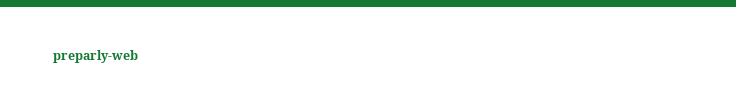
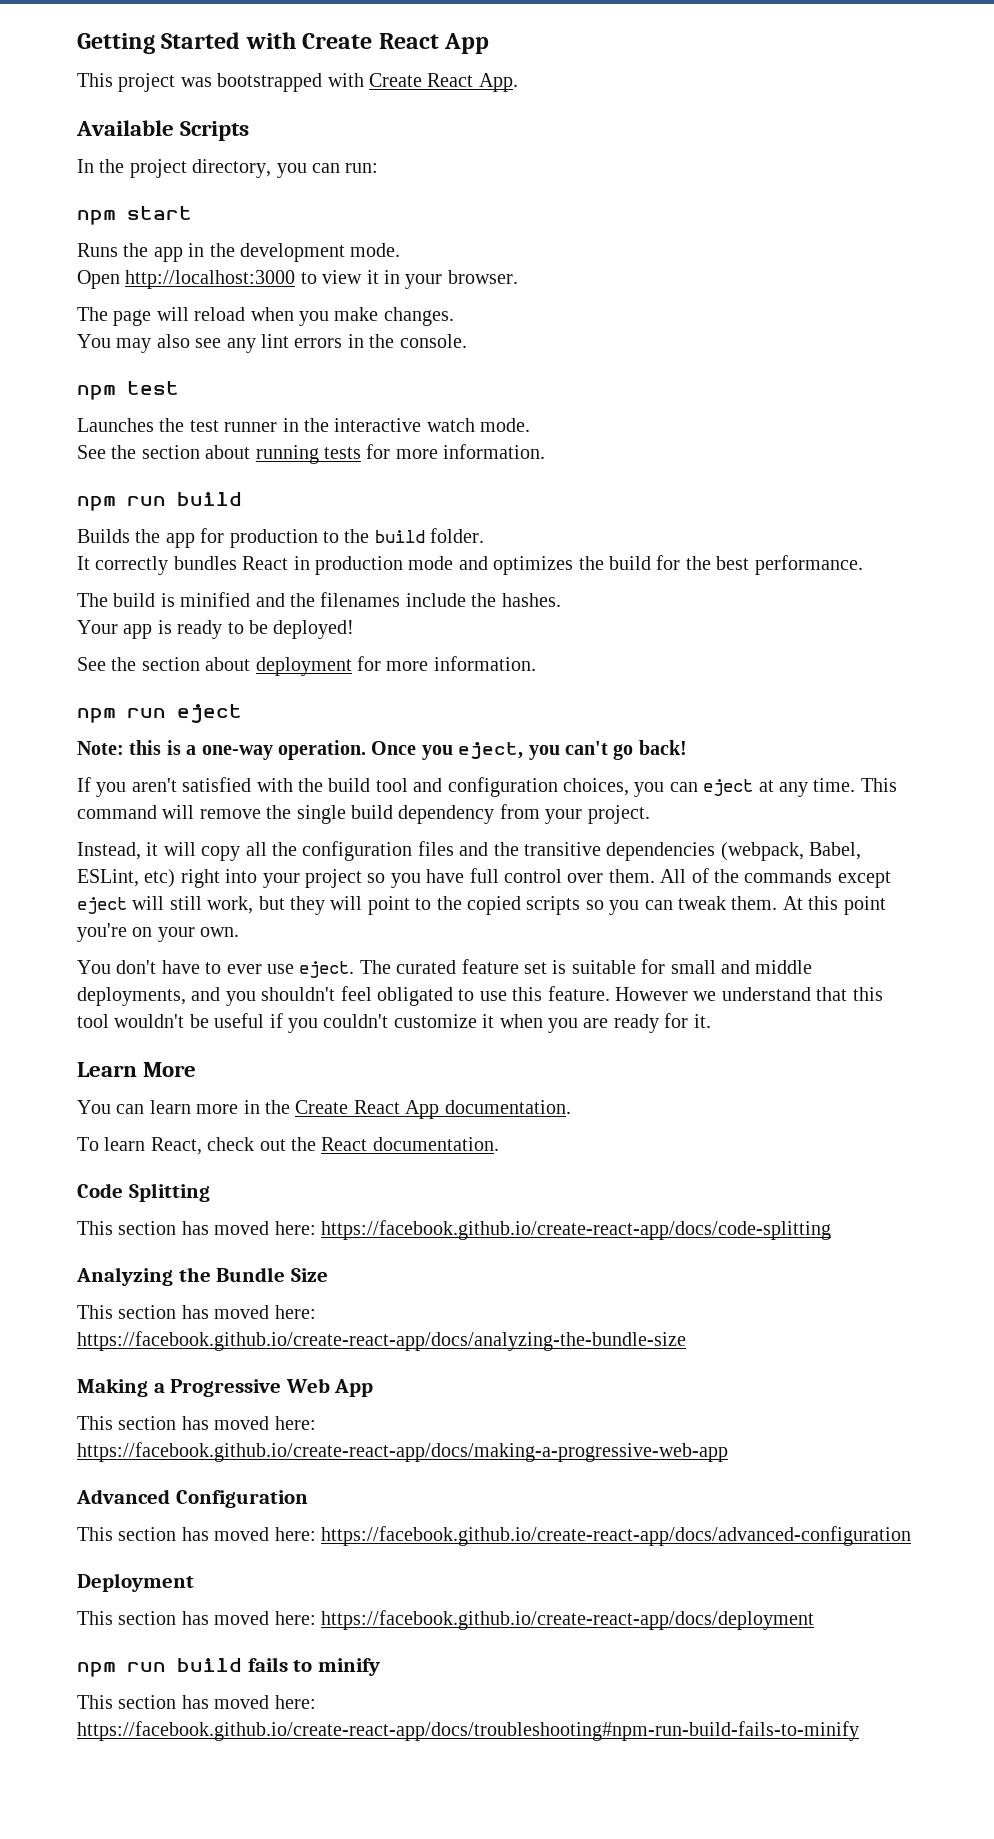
- preparly-web
+ Getting Started with Create React App
+ This project was bootstrapped with Create React App.
+ Available Scripts
+ In the project directory, you can run:
+ npm start
+ Runs the app in the development mode.
+ Open http://localhost:3000 to view it in your browser.
+ The page will reload when you make changes.
+ You may also see any lint errors in the console.
+ npm test
+ Launches the test runner in the interactive watch mode.
+ See the section about running tests for more information.
+ npm run build
+ Builds the app for production to the build folder.
+ It correctly bundles React in production mode and optimizes the build for the best performance.
+ The build is minified and the filenames include the hashes.
+ Your app is ready to be deployed!
+ See the section about deployment for more information.
+ npm run eject
+ Note: this is a one-way operation. Once you eject, you can't go back!
+ If you aren't satisfied with the build tool and configuration choices, you can eject at any time. This command will remove the single build dependency from your project.
+ Instead, it will copy all the configuration files and the transitive dependencies (webpack, Babel, ESLint, etc) right into your project so you have full control over them. All of the commands except eject will still work, but they will point to the copied scripts so you can tweak them. At this point you're on your own.
+ You don't have to ever use eject. The curated feature set is suitable for small and middle deployments, and you shouldn't feel obligated to use this feature. However we understand that this tool wouldn't be useful if you couldn't customize it when you are ready for it.
+ Learn More
+ You can learn more in the Create React App documentation.
+ To learn React, check out the React documentation.
+ Code Splitting
+ This section has moved here: https://facebook.github.io/create-react-app/docs/code-splitting
+ Analyzing the Bundle Size
+ This section has moved here: https://facebook.github.io/create-react-app/docs/analyzing-the-bundle-size
+ Making a Progressive Web App
+ This section has moved here: https://facebook.github.io/create-react-app/docs/making-a-progressive-web-app
+ Advanced Configuration
+ This section has moved here: https://facebook.github.io/create-react-app/docs/advanced-configuration
+ Deployment
+ This section has moved here: https://facebook.github.io/create-react-app/docs/deployment
+ npm run build fails to minify
+ This section has moved here: https://facebook.github.io/create-react-app/docs/troubleshooting#npm-run-build-fails-to-minify

